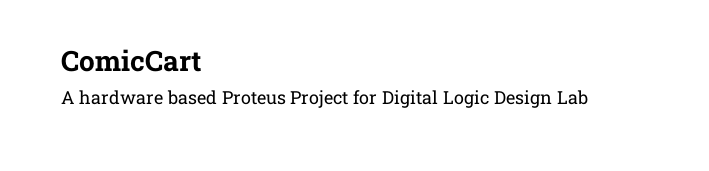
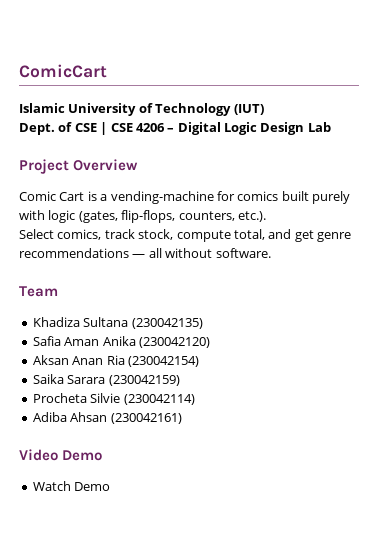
- A hardware based Proteus Project for Digital Logic Design Lab
+ Islamic University of Technology (IUT)
+ Dept. of CSE | CSE 4206 – Digital Logic Design Lab
+ Project Overview
+ Comic Cart is a vending-machine for comics built purely with logic (gates, flip-flops, counters, etc.).
+ Select comics, track stock, compute total, and get genre recommendations — all without software.
+ Team
+ Khadiza Sultana (230042135)
+ Safia Aman Anika (230042120)
+ Aksan Anan Ria (230042154)
+ Saika Sarara (230042159)
+ Procheta Silvie (230042114)
+ Adiba Ahsan (230042161)
+ Video Demo
+ Watch Demo

